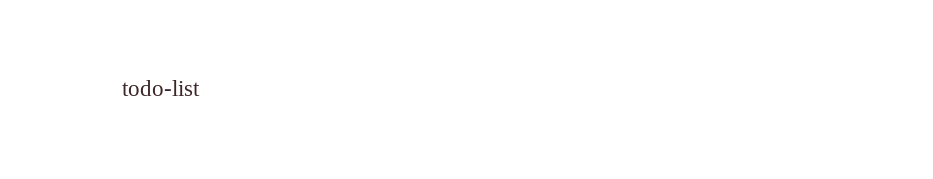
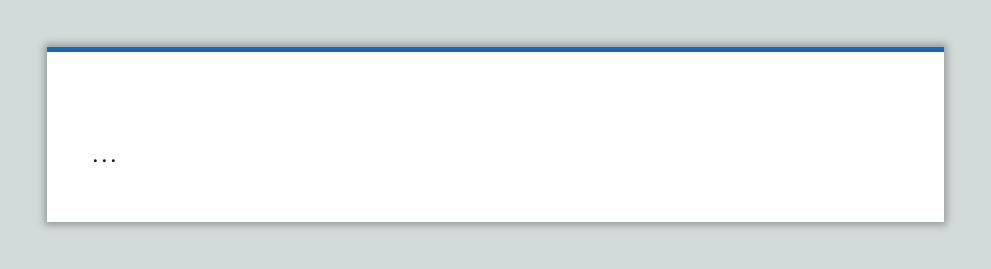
- todo-list
+ ...

